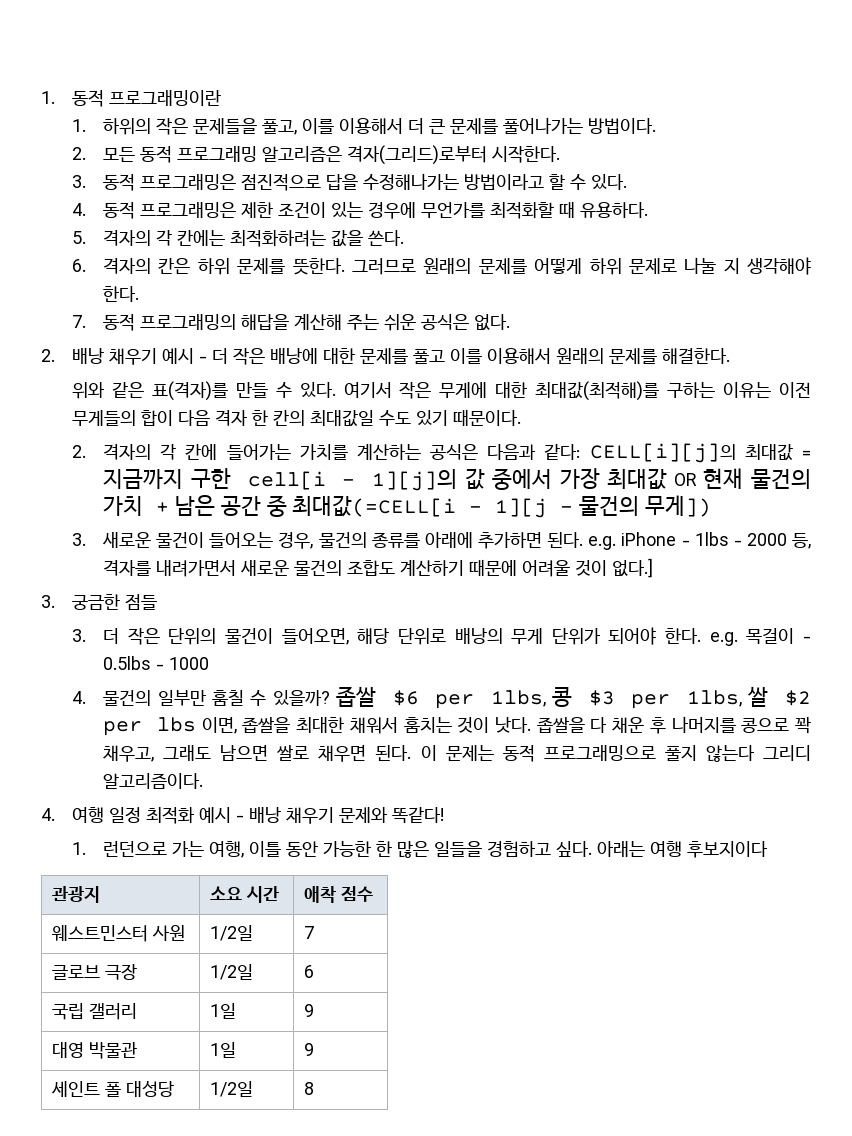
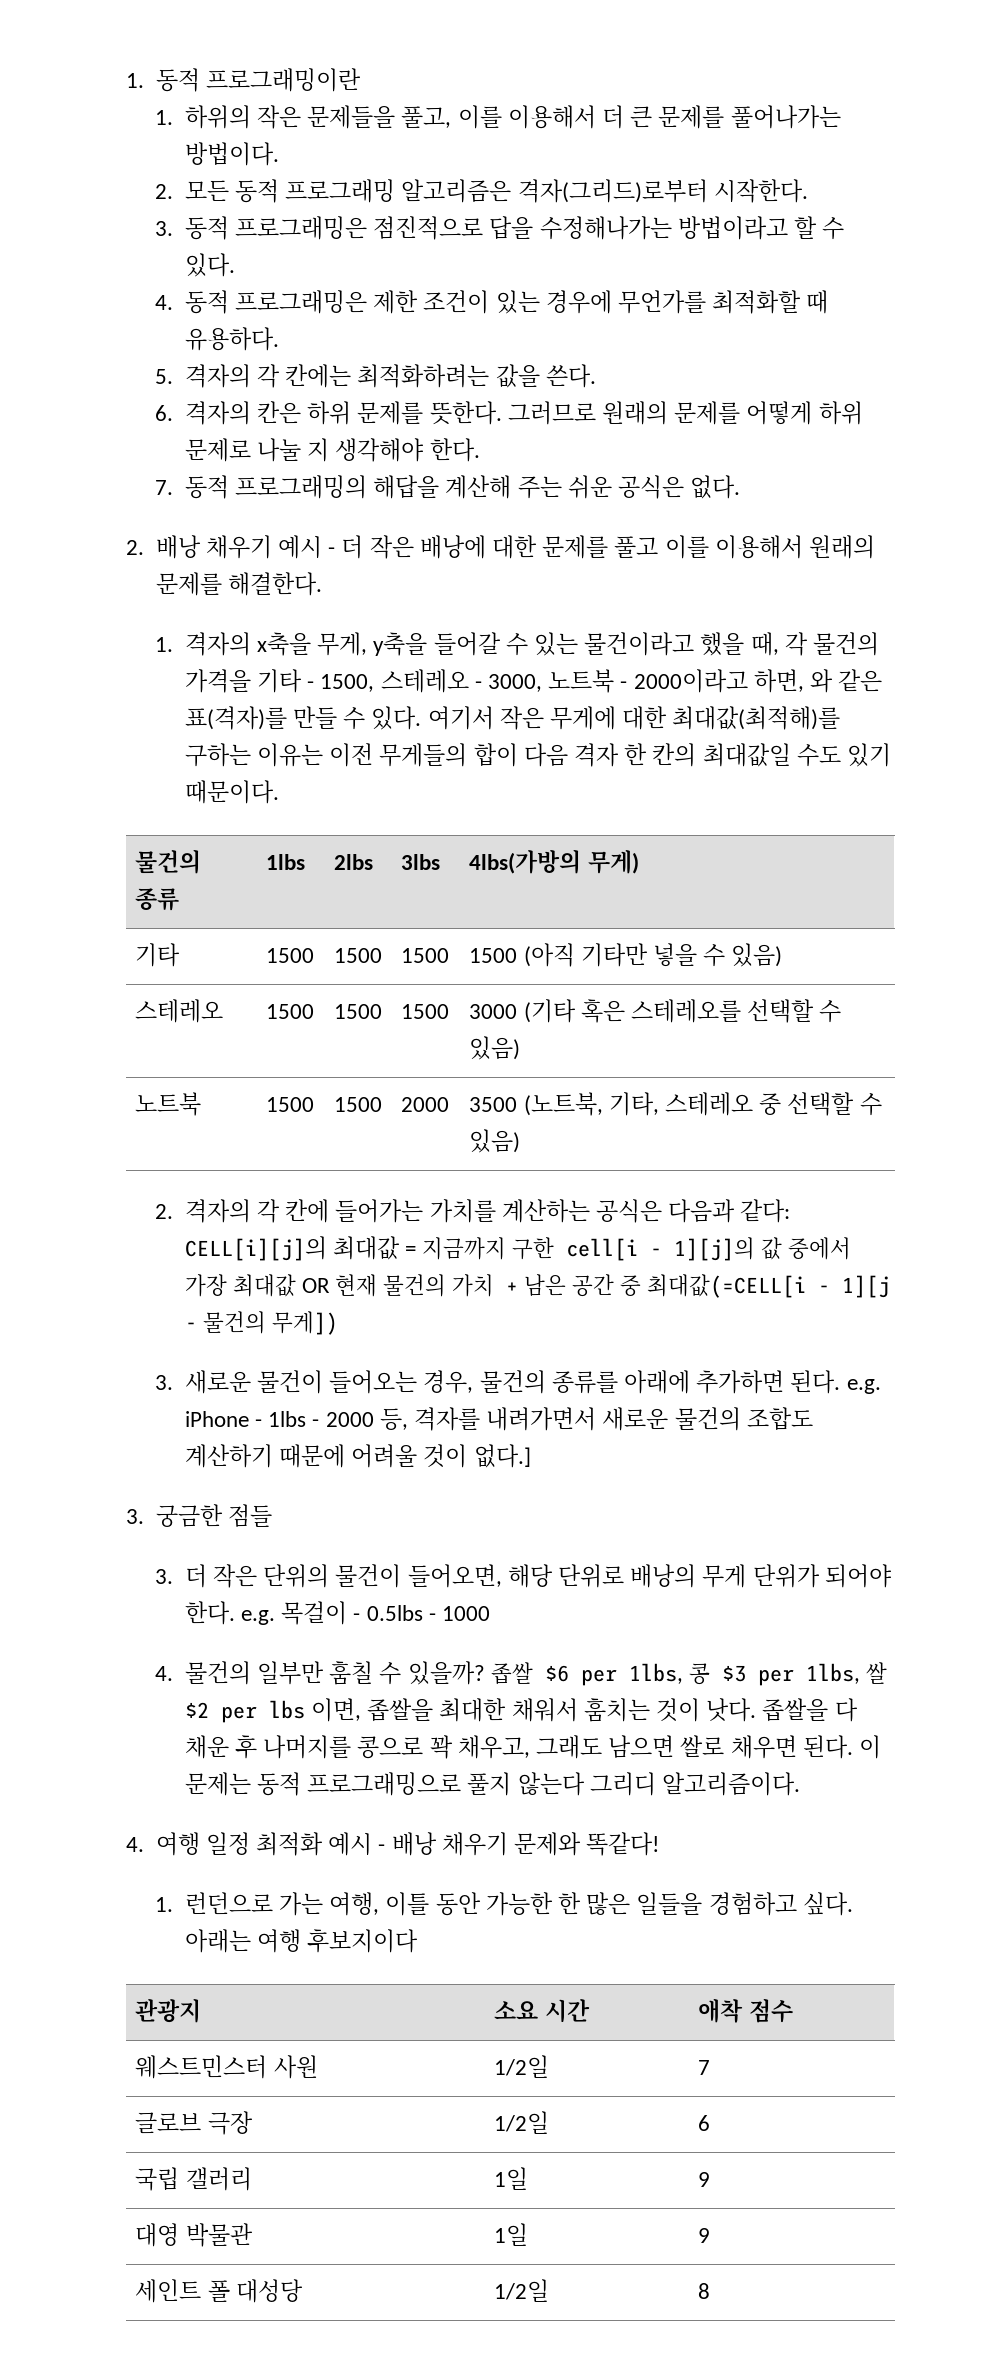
- 위와 같은 표(격자)를 만들 수 있다.
+ 1. 격자의 x축을 무게, y축을 들어갈 수 있는 물건이라고 했을 때, 각 물건의 가격을 기타 - 1500, 스테레오 - 3000, 노트북 - 2000이라고 하면, 와 같은 표(격자)를 만들 수 있다.
+ 물건의 종류 | 1lbs | 2lbs | 3lbs | 4lbs(가방의 무게)
+ 기타 | 1500 | 1500 | 1500 | 1500 (아직 기타만 넣을 수 있음)
+ 스테레오 | 1500 | 1500 | 1500 | 3000 (기타 혹은 스테레오를 선택할 수 있음)
+ 노트북 | 1500 | 1500 | 2000 | 3500 (노트북, 기타, 스테레오 중 선택할 수 있음)

